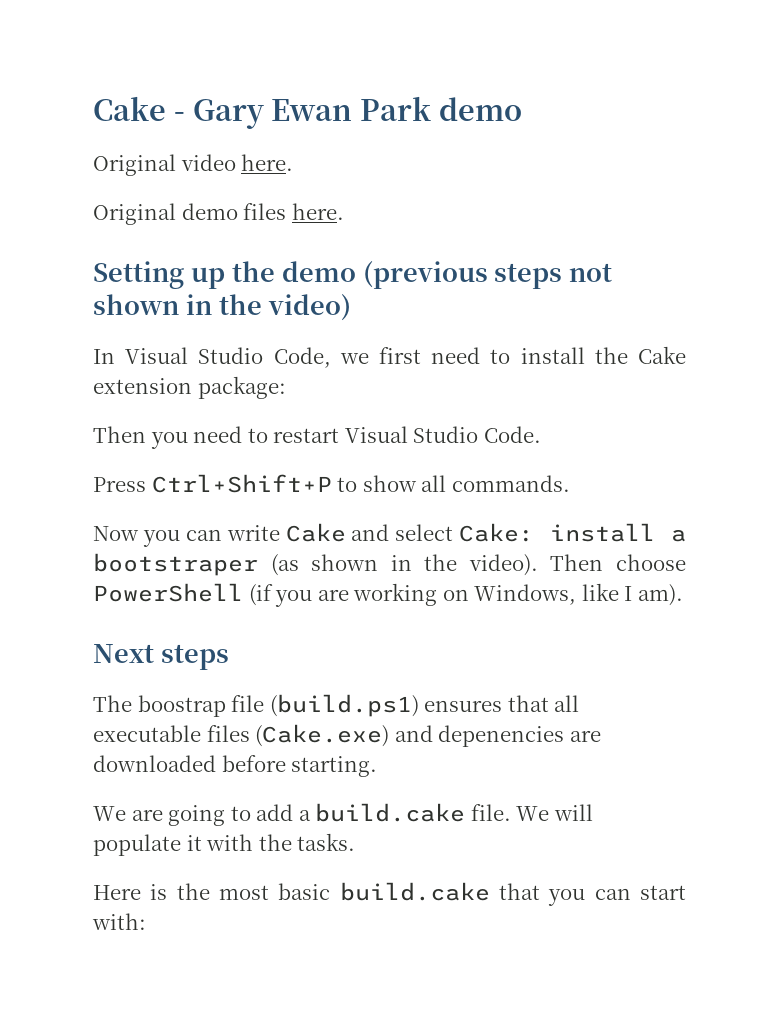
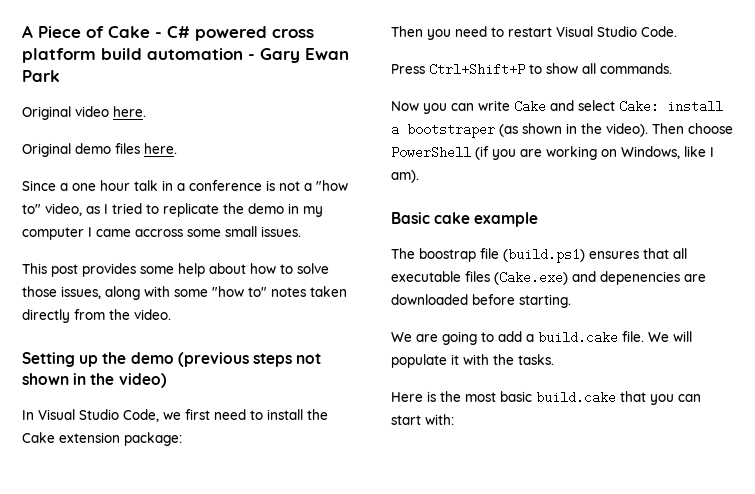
- Cake - Gary Ewan Park demo
+ A Piece of Cake - C# powered cross platform build automation - Gary Ewan Park
+ Since a one hour talk in a conference is not a "how to" video, as I tried to replicate the demo in my computer I came accross some small issues.
+ This post provides some help about how to solve those issues, along with some "how to" notes taken directly from the video.
- Next steps
+ Basic cake example

